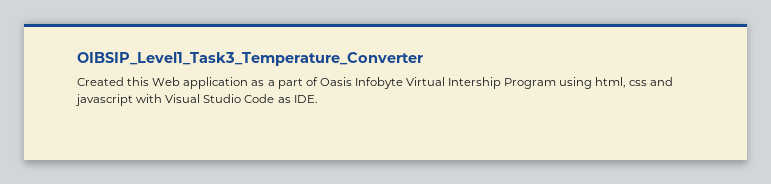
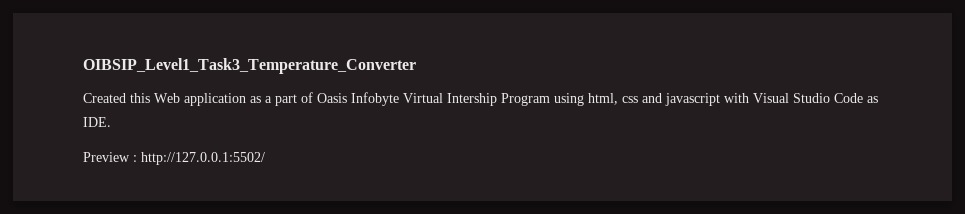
+ Preview : http://127.0.0.1:5502/

